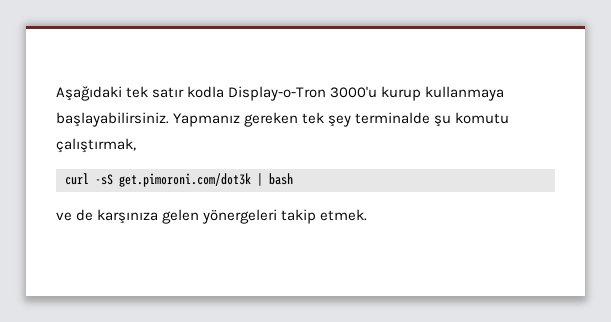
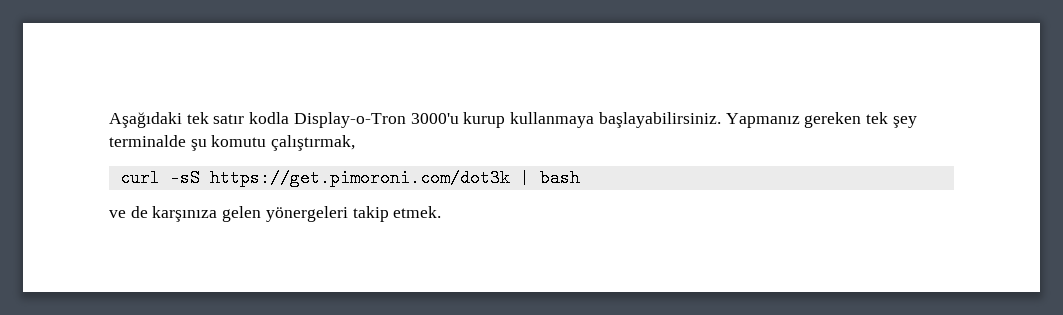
- curl -sS get.pimoroni.com/dot3k | bash
+ curl -sS https://get.pimoroni.com/dot3k | bash

